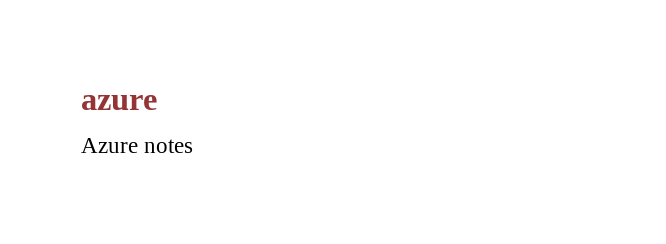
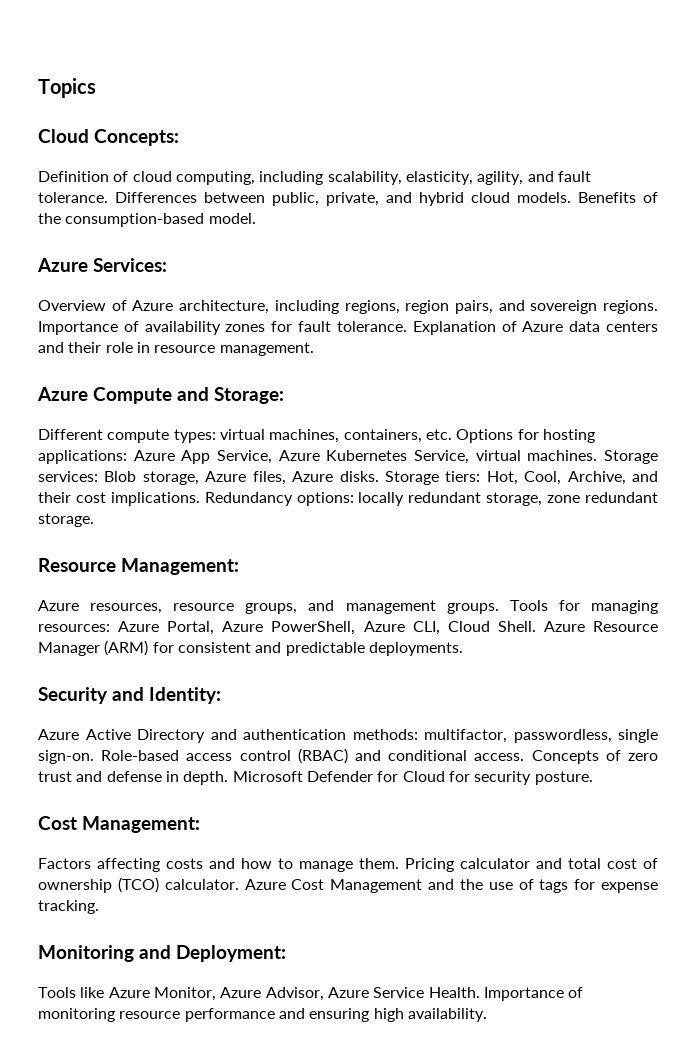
- azure
- Azure notes
+ Topics
+ Cloud Concepts:
+ Definition of cloud computing, including scalability, elasticity, agility, and fault tolerance. Differences between public, private, and hybrid cloud models. Benefits of the consumption-based model.
+ Azure Services:
+ Overview of Azure architecture, including regions, region pairs, and sovereign regions. Importance of availability zones for fault tolerance. Explanation of Azure data centers and their role in resource management.
+ Azure Compute and Storage:
+ Different compute types: virtual machines, containers, etc. Options for hosting applications: Azure App Service, Azure Kubernetes Service, virtual machines. Storage services: Blob storage, Azure files, Azure disks. Storage tiers: Hot, Cool, Archive, and their cost implications. Redundancy options: locally redundant storage, zone redundant storage.
+ Resource Management:
+ Azure resources, resource groups, and management groups. Tools for managing resources: Azure Portal, Azure PowerShell, Azure CLI, Cloud Shell. Azure Resource Manager (ARM) for consistent and predictable deployments.
+ Security and Identity:
+ Azure Active Directory and authentication methods: multifactor, passwordless, single sign-on. Role-based access control (RBAC) and conditional access. Concepts of zero trust and defense in depth. Microsoft Defender for Cloud for security posture.
+ Cost Management:
+ Factors affecting costs and how to manage them. Pricing calculator and total cost of ownership (TCO) calculator. Azure Cost Management and the use of tags for expense tracking.
+ Monitoring and Deployment:
+ Tools like Azure Monitor, Azure Advisor, Azure Service Health. Importance of monitoring resource performance and ensuring high availability.

